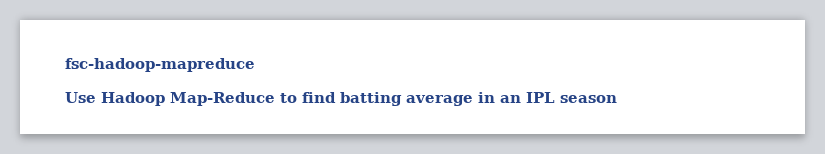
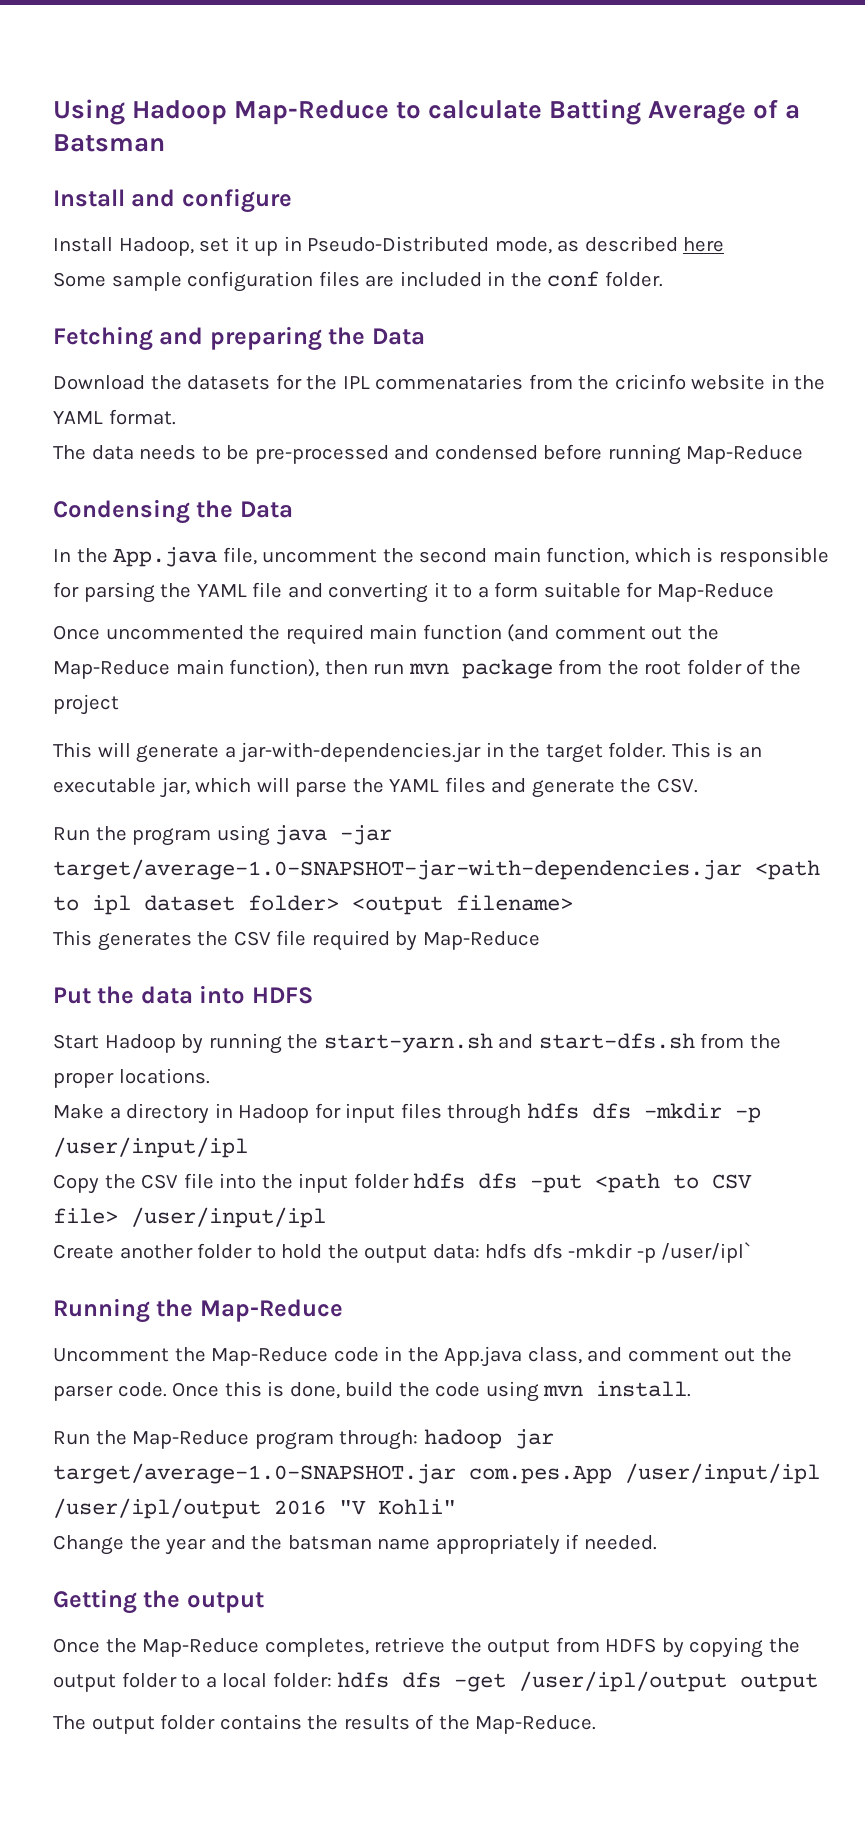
- fsc-hadoop-mapreduce
- Use Hadoop Map-Reduce to find batting average in an IPL season
+ Using Hadoop Map-Reduce to calculate Batting Average of a Batsman
+ Install and configure
+ Install Hadoop, set it up in Pseudo-Distributed mode, as described here
+ Some sample configuration files are included in the conf folder.
+ Fetching and preparing the Data
+ Download the datasets for the IPL commenataries from the cricinfo website in the YAML format.
+ The data needs to be pre-processed and condensed before running Map-Reduce
+ Condensing the Data
+ In the App.java file, uncomment the second main function, which is responsible for parsing the YAML file and converting it to a form suitable for Map-Reduce
+ Once uncommented the required main function (and comment out the Map-Reduce main function), then run mvn package from the root folder of the project
+ This will generate a jar-with-dependencies.jar in the target folder. This is an executable jar, which will parse the YAML files and generate the CSV.
+ Run the program using java -jar target/average-1.0-SNAPSHOT-jar-with-dependencies.jar <path to ipl dataset folder> <output filename>
+ This generates the CSV file required by Map-Reduce
+ Put the data into HDFS
+ Start Hadoop by running the start-yarn.sh and start-dfs.sh from the proper locations.
+ Make a directory in Hadoop for input files through hdfs dfs -mkdir -p /user/input/ipl
+ Copy the CSV file into the input folder hdfs dfs -put <path to CSV file> /user/input/ipl
+ Create another folder to hold the output data: hdfs dfs -mkdir -p /user/ipl`
+ Running the Map-Reduce
+ Uncomment the Map-Reduce code in the App.java class, and comment out the parser code. Once this is done, build the code using mvn install.
+ Run the Map-Reduce program through: hadoop jar target/average-1.0-SNAPSHOT.jar com.pes.App /user/input/ipl /user/ipl/output 2016 "V Kohli"
+ Change the year and the batsman name appropriately if needed.
+ Getting the output
+ Once the Map-Reduce completes, retrieve the output from HDFS by copying the output folder to a local folder: hdfs dfs -get /user/ipl/output output
+ The output folder contains the results of the Map-Reduce.

